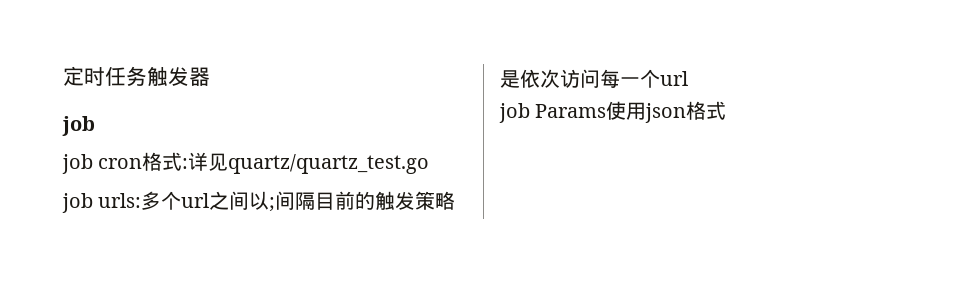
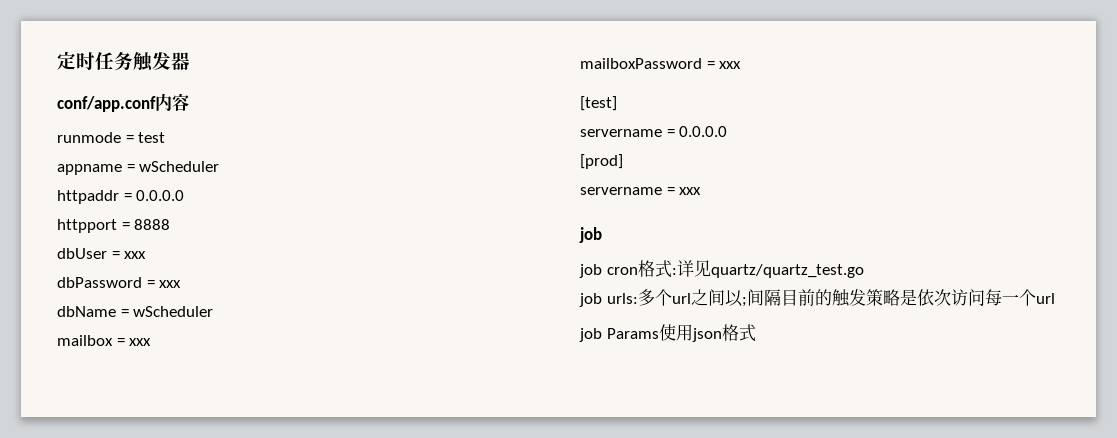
+ conf/app.conf内容
+ runmode = test
+ appname = wScheduler
+ httpaddr = 0.0.0.0
+ httpport = 8888
+ dbUser = xxx
+ dbPassword = xxx
+ dbName = wScheduler
+ mailbox = xxx
+ mailboxPassword = xxx
+ [test]
+ servername = 0.0.0.0
+ [prod]
+ servername = xxx

